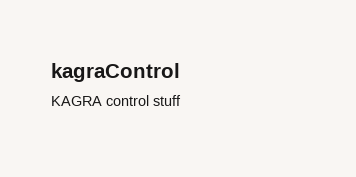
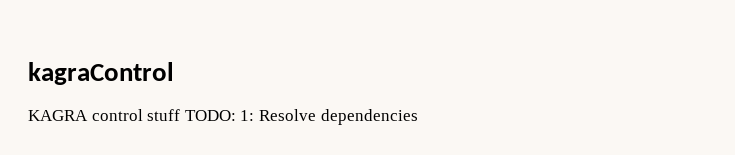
- KAGRA control stuff
+ KAGRA control stuff TODO: 1: Resolve dependencies

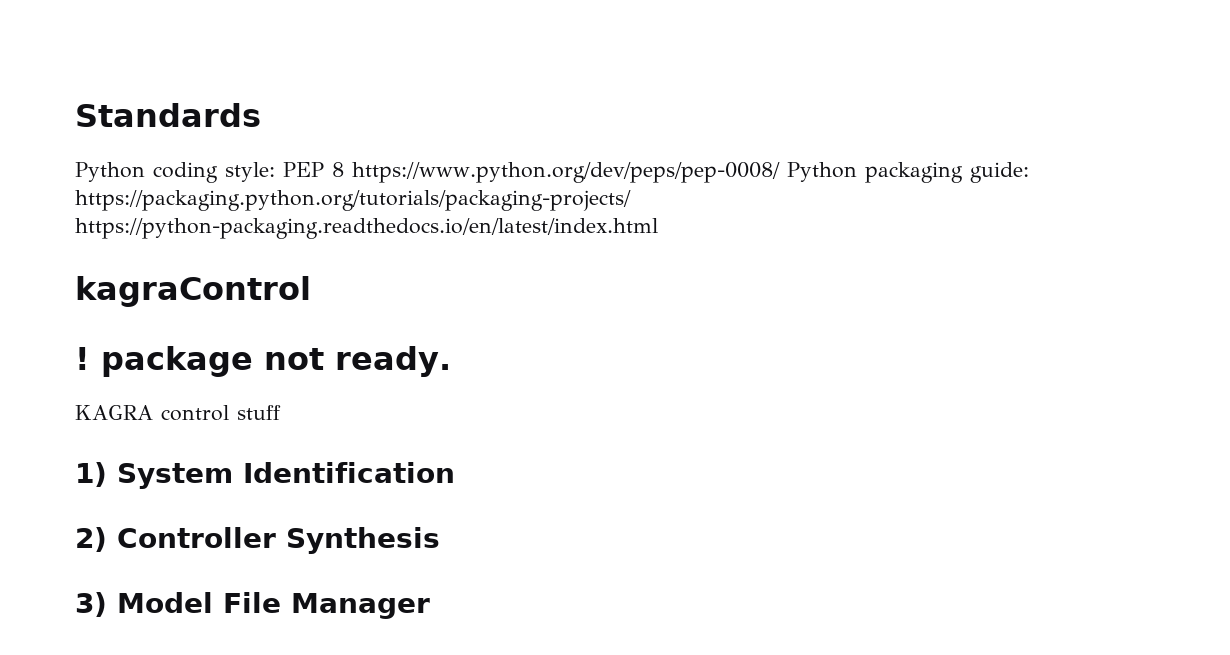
+ Standards
+ Python coding style: PEP 8 https://www.python.org/dev/peps/pep-0008/ Python packaging guide: https://packaging.python.org/tutorials/packaging-projects/ https://python-packaging.readthedocs.io/en/latest/index.html
  kagraControl
- KAGRA control stuff TODO: 1: Resolve dependencies
+ ! package not ready.
+ KAGRA control stuff
+ 1) System Identification
+ 2) Controller Synthesis
+ 3) Model File Manager

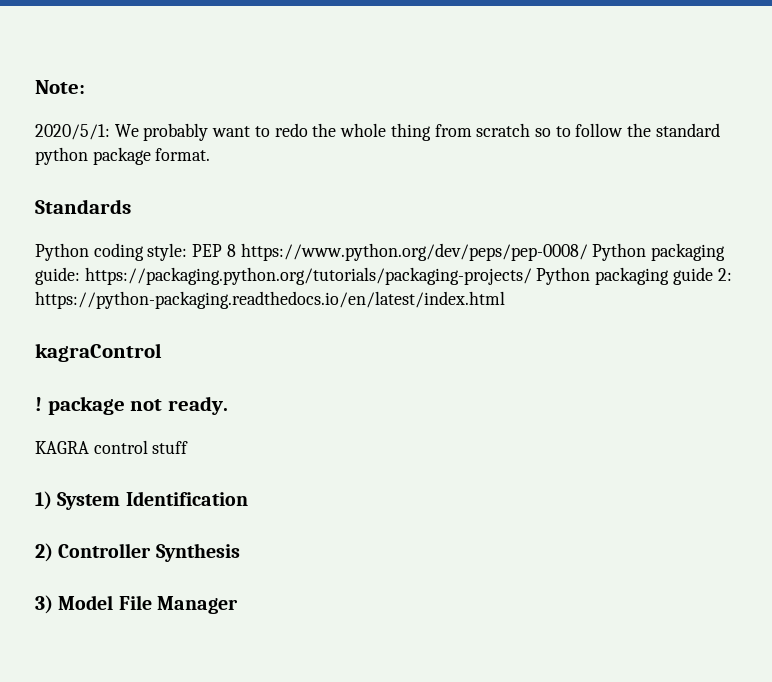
+ Note:
+ 2020/5/1: We probably want to redo the whole thing from scratch so to follow the standard python package format.
- Python coding style: PEP 8 https://www.python.org/dev/peps/pep-0008/ Python packaging guide: https://packaging.python.org/tutorials/packaging-projects/ https://python-packaging.readthedocs.io/en/latest/index.html
+ Python coding style: PEP 8 https://www.python.org/dev/peps/pep-0008/ Python packaging guide: https://packaging.python.org/tutorials/packaging-projects/ Python packaging guide 2: https://python-packaging.readthedocs.io/en/latest/index.html

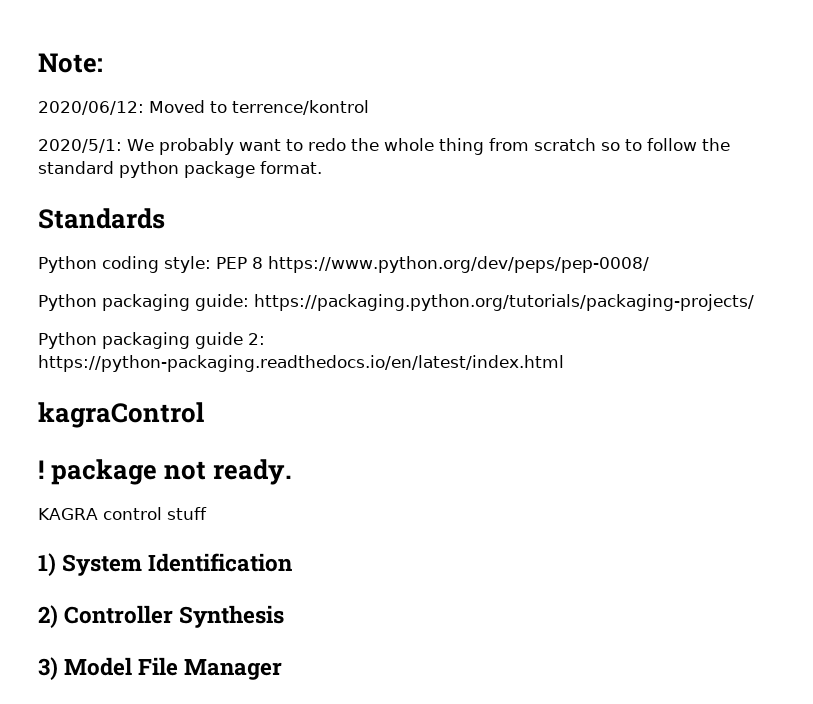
+ 2020/06/12: Moved to terrence/kontrol
- Python coding style: PEP 8 https://www.python.org/dev/peps/pep-0008/ Python packaging guide: https://packaging.python.org/tutorials/packaging-projects/ Python packaging guide 2: https://python-packaging.readthedocs.io/en/latest/index.html
+ Python coding style: PEP 8 https://www.python.org/dev/peps/pep-0008/
+ Python packaging guide: https://packaging.python.org/tutorials/packaging-projects/
+ Python packaging guide 2: https://python-packaging.readthedocs.io/en/latest/index.html

